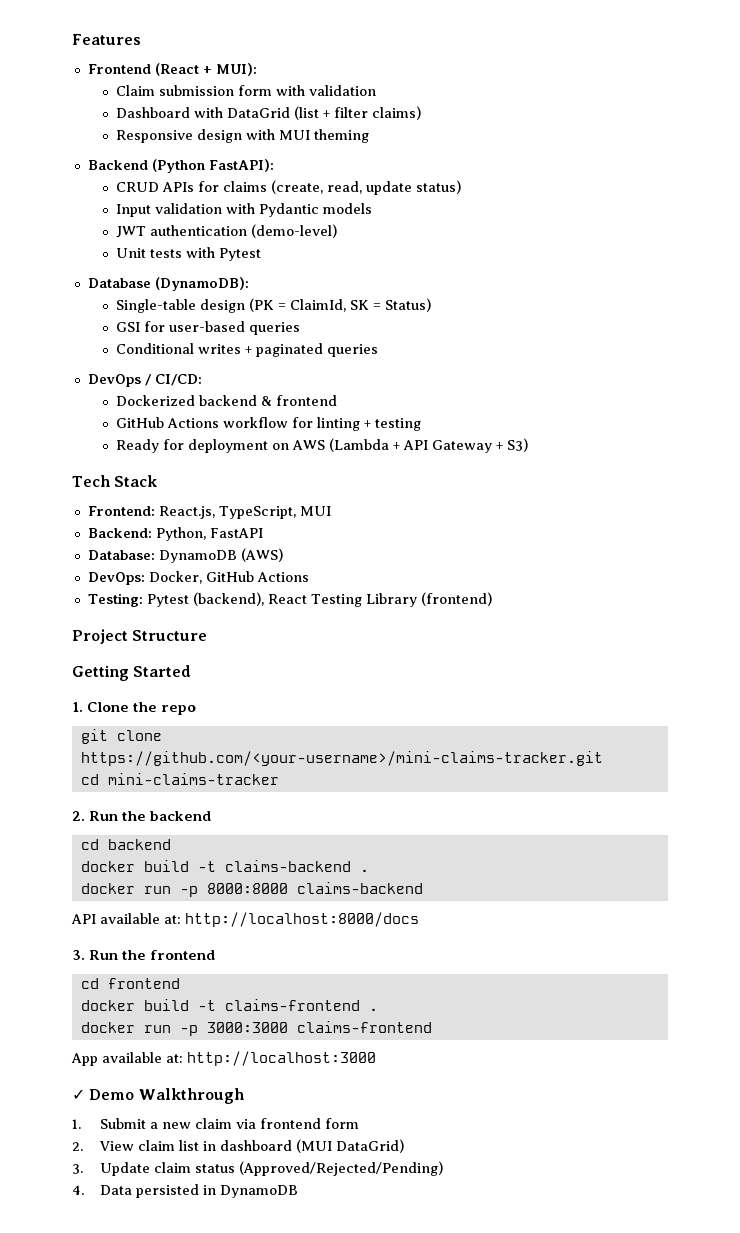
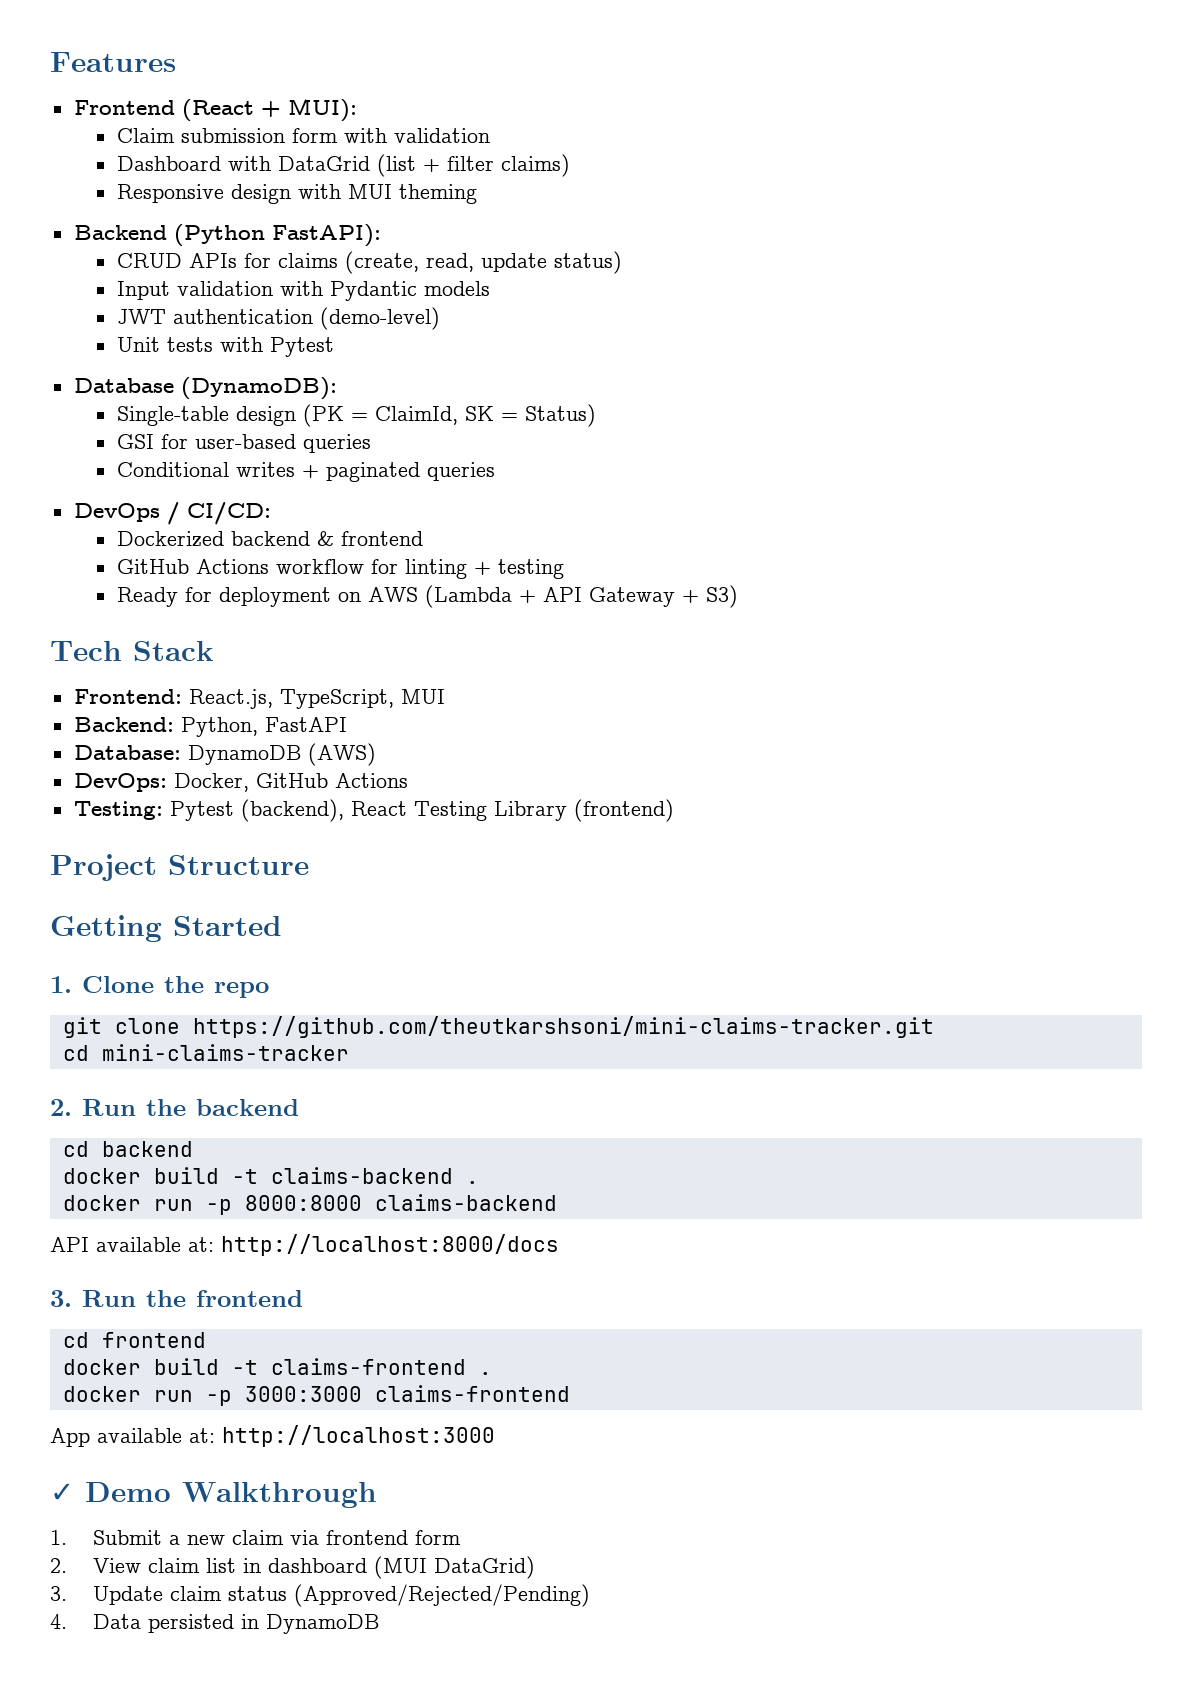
- git clone https://github.com/<your-username>/mini-claims-tracker.git
+ git clone https://github.com/theutkarshsoni/mini-claims-tracker.git

